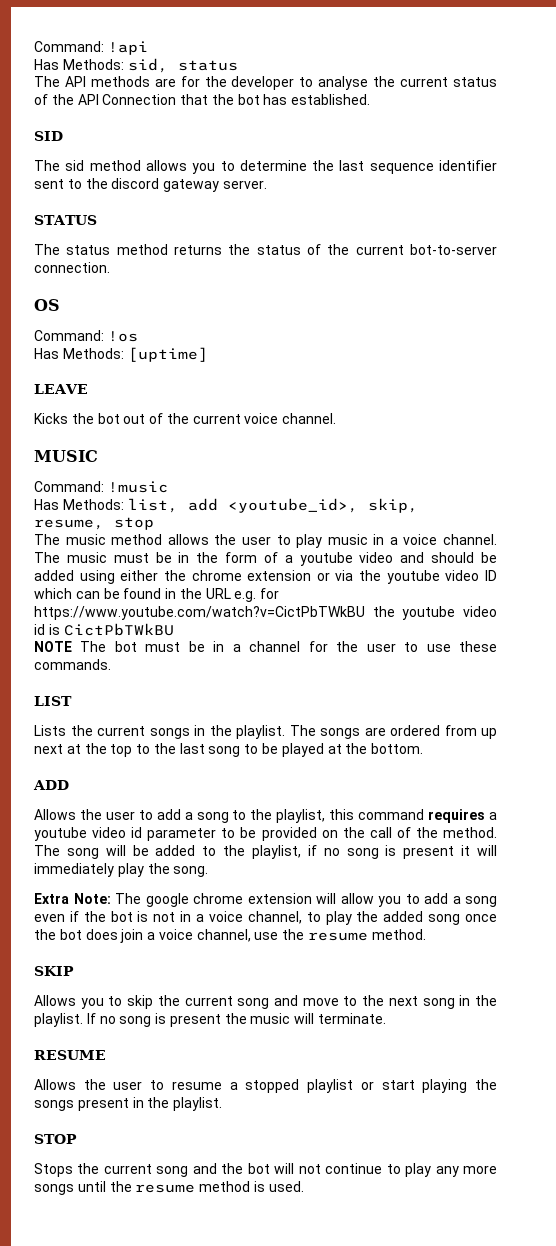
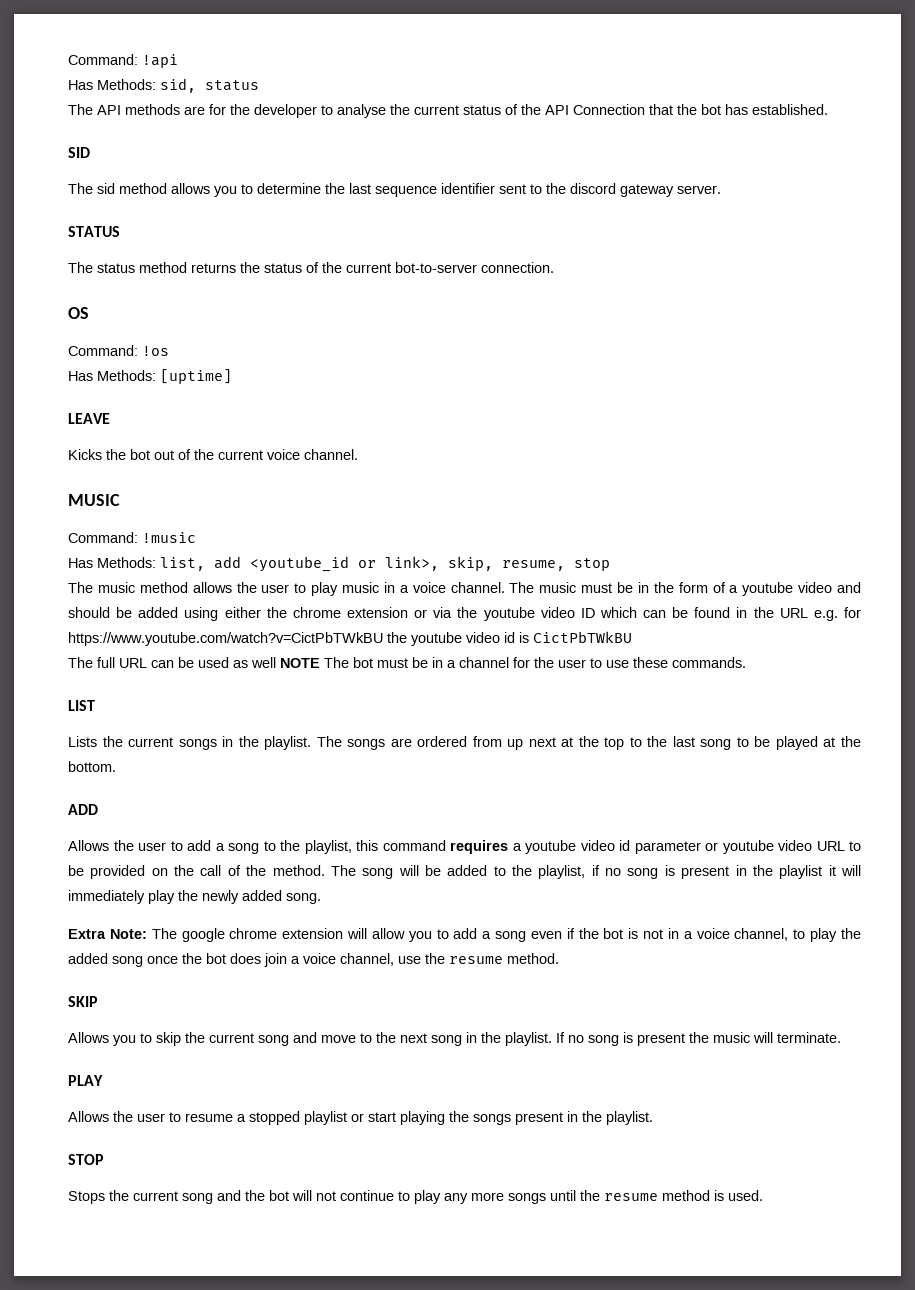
- Has Methods: list, add <youtube_id>, skip, resume, stop
+ Has Methods: list, add <youtube_id or link>, skip, resume, stop
- NOTE The bot must be in a channel for the user to use these commands.
+ The full URL can be used as well NOTE The bot must be in a channel for the user to use these commands.
- Allows the user to add a song to the playlist, this command requires a youtube video id parameter to be provided on the call of the method.
+ Allows the user to add a song to the playlist, this command requires a youtube video id parameter or youtube video URL to be provided on the call of the method.
- The song will be added to the playlist, if no song is present it will immediately play the song.
+ The song will be added to the playlist, if no song is present in the playlist it will immediately play the newly added song.
- RESUME
+ PLAY

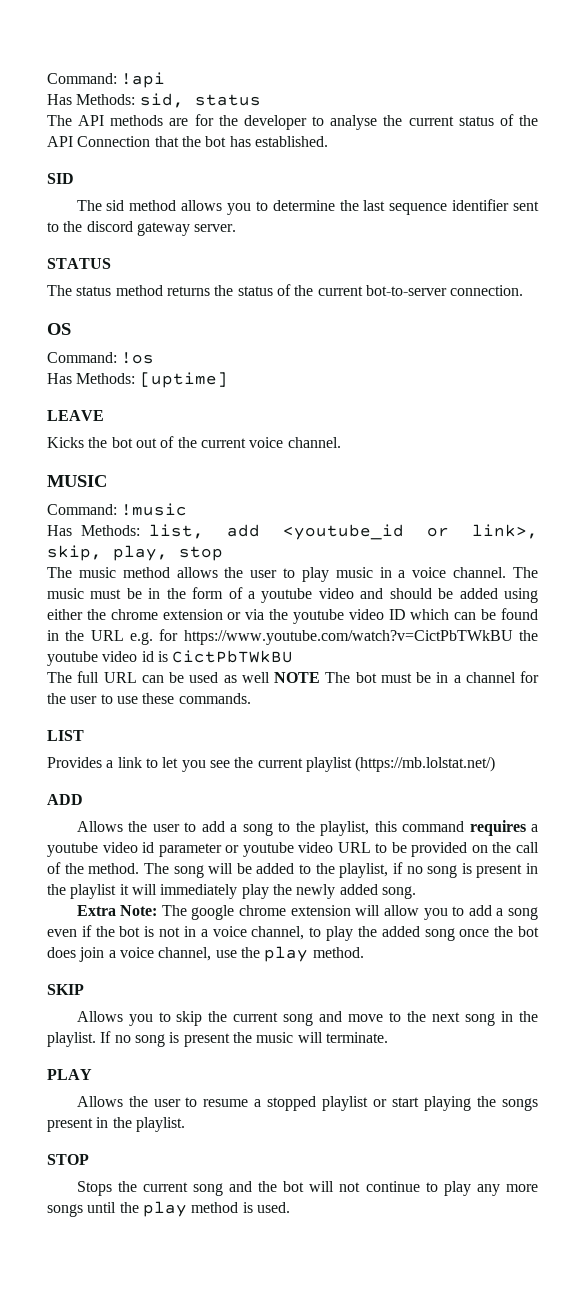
- Has Methods: list, add <youtube_id or link>, skip, resume, stop
+ Has Methods: list, add <youtube_id or link>, skip, play, stop
- Lists the current songs in the playlist. The songs are ordered from up next at the top to the last song to be played at the bottom.
+ Provides a link to let you see the current playlist (https://mb.lolstat.net/)
- Extra Note: The google chrome extension will allow you to add a song even if the bot is not in a voice channel, to play the added song once the bot does join a voice channel, use the resume method.
+ Extra Note: The google chrome extension will allow you to add a song even if the bot is not in a voice channel, to play the added song once the bot does join a voice channel, use the play method.
- Stops the current song and the bot will not continue to play any more songs until the resume method is used.
+ Stops the current song and the bot will not continue to play any more songs until the play method is used.

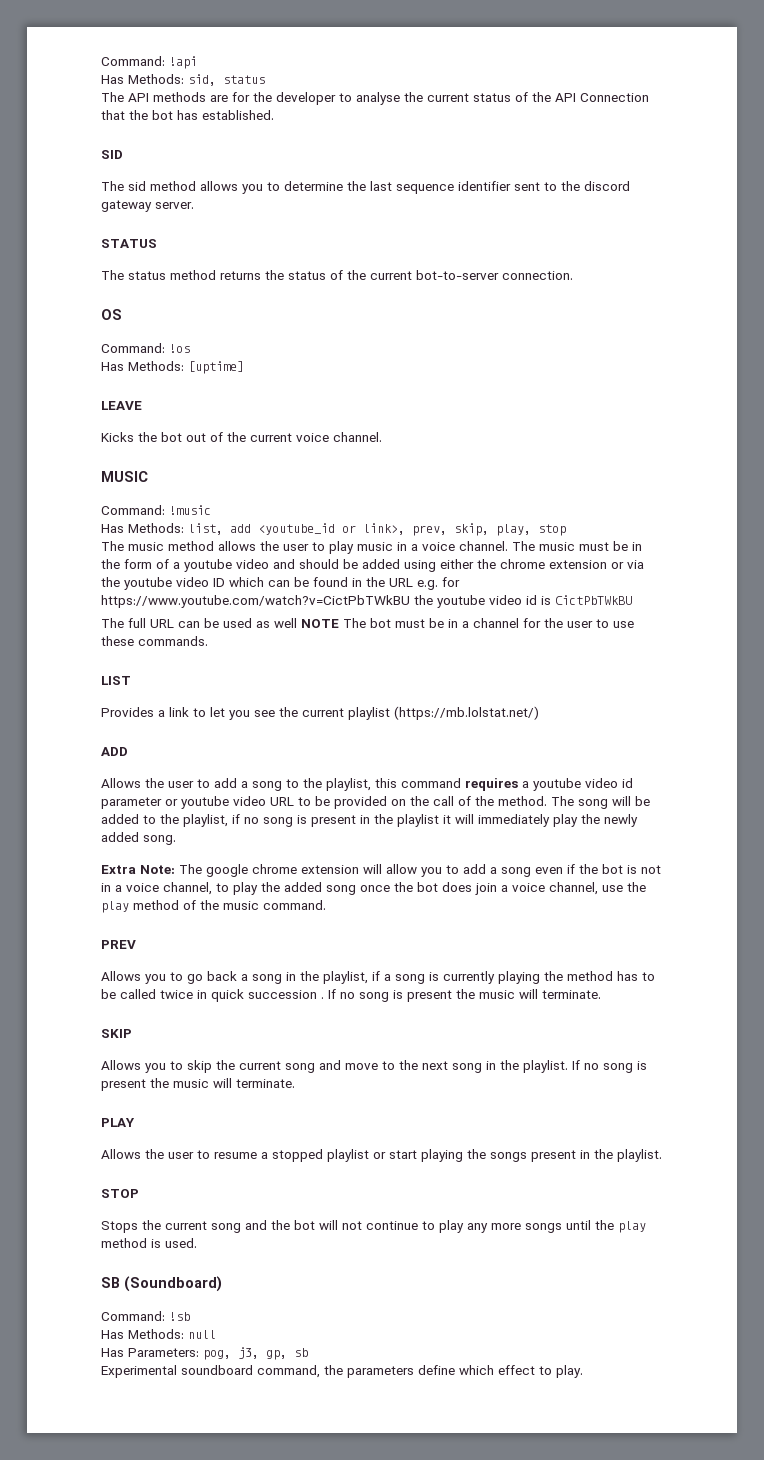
- Has Methods: list, add <youtube_id or link>, skip, play, stop
+ Has Methods: list, add <youtube_id or link>, prev, skip, play, stop
- Extra Note: The google chrome extension will allow you to add a song even if the bot is not in a voice channel, to play the added song once the bot does join a voice channel, use the play method.
+ Extra Note: The google chrome extension will allow you to add a song even if the bot is not in a voice channel, to play the added song once the bot does join a voice channel, use the play method of the music command.
+ PREV
+ Allows you to go back a song in the playlist, if a song is currently playing the method has to be called twice in quick succession . If no song is present the music will terminate.
+ SB (Soundboard)
+ Command: !sb
+ Has Methods: null
+ Has Parameters: pog, j3, gp, sb
+ Experimental soundboard command, the parameters define which effect to play.

